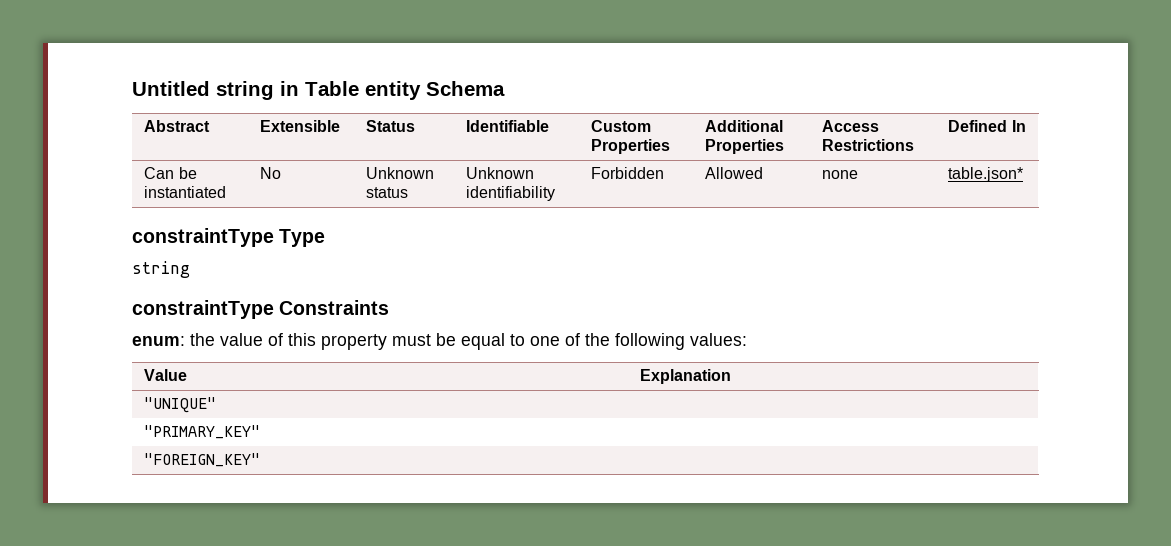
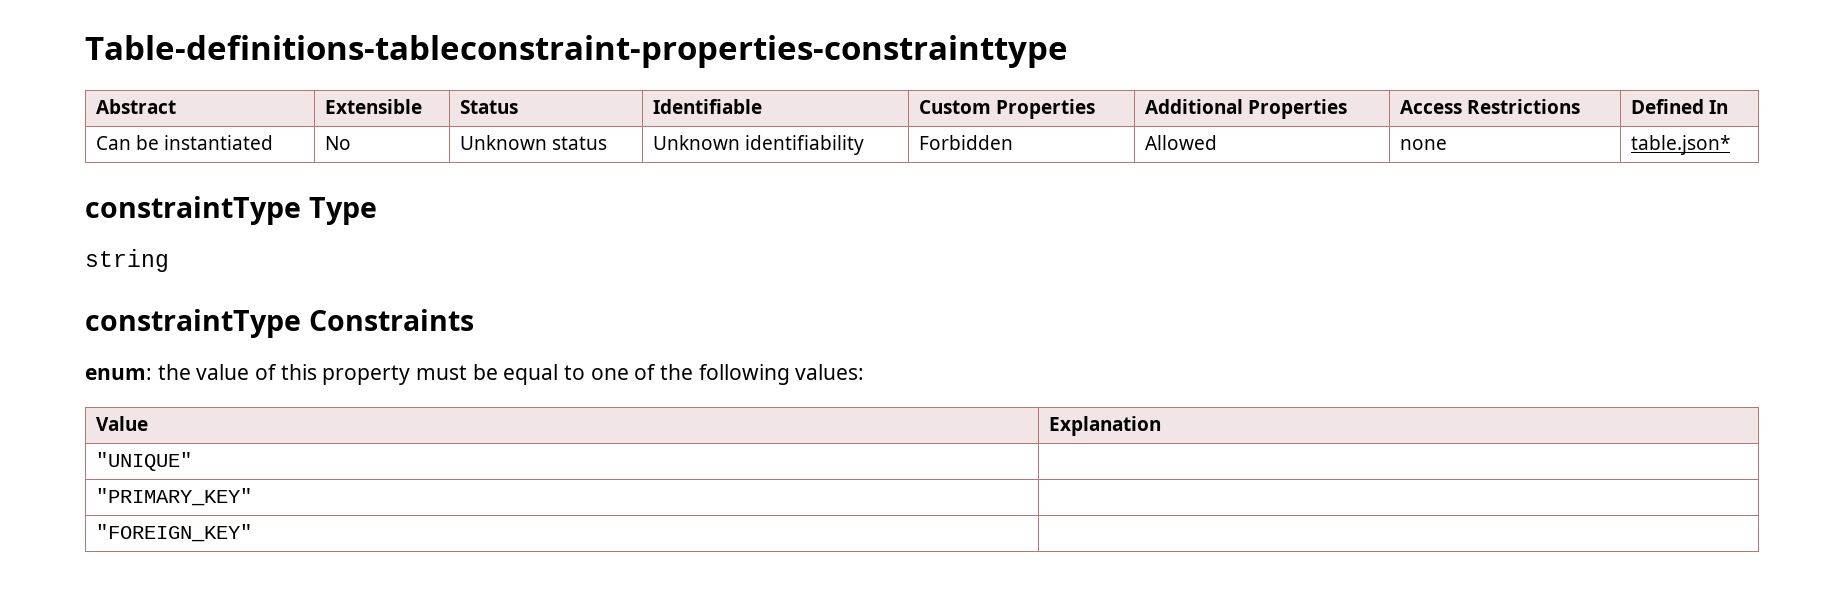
- Untitled string in Table entity Schema
+ Table-definitions-tableconstraint-properties-constrainttype

